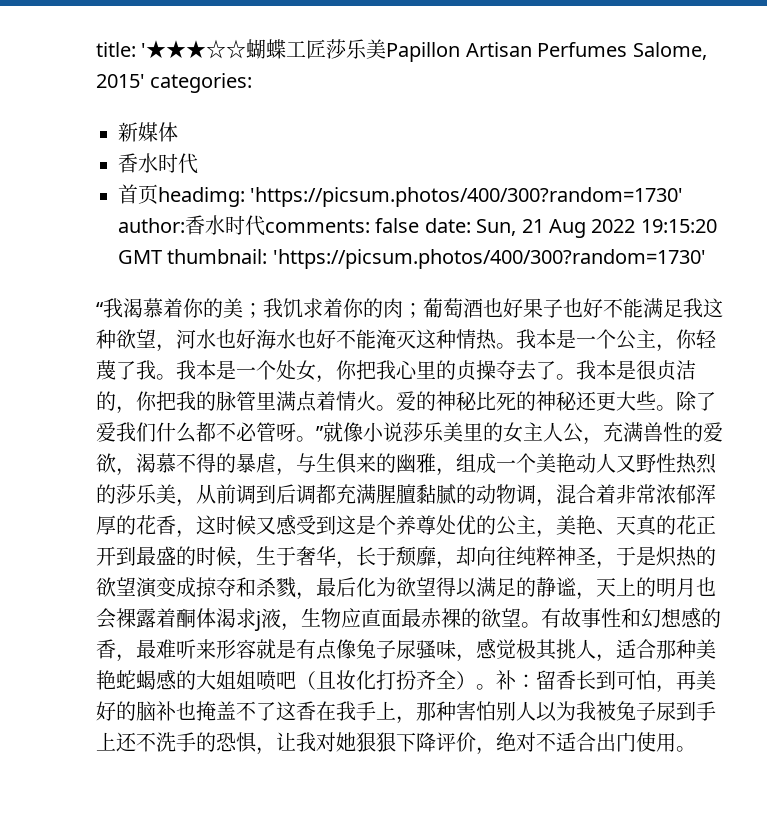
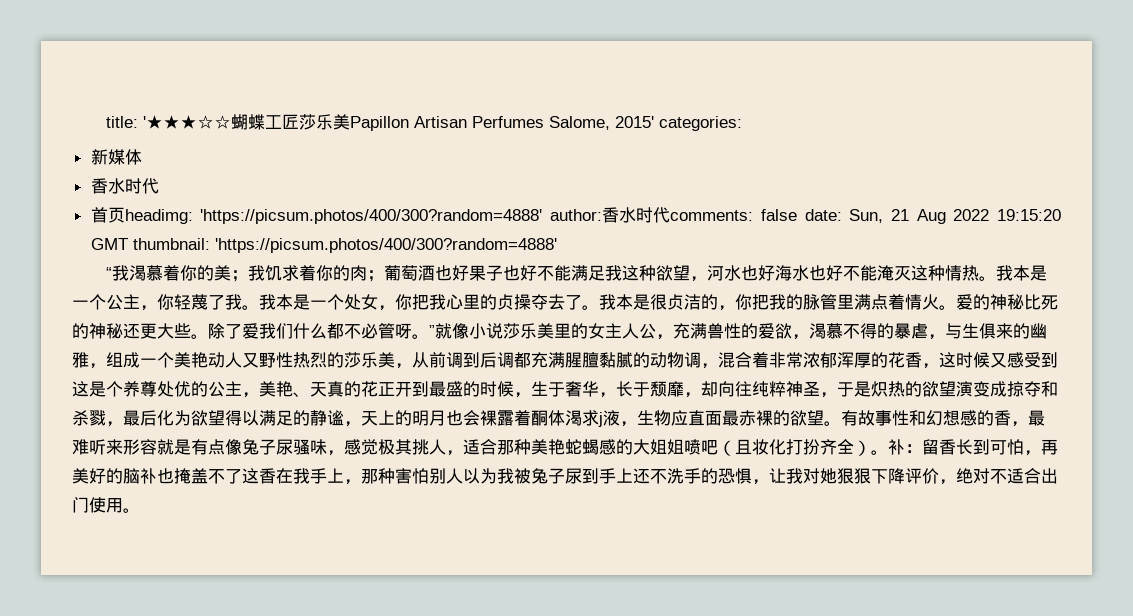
- 首页headimg: 'https://picsum.photos/400/300?random=1730' author:香水时代comments: false date: Sun, 21 Aug 2022 19:15:20 GMT thumbnail: 'https://picsum.photos/400/300?random=1730'
+ 首页headimg: 'https://picsum.photos/400/300?random=4888' author:香水时代comments: false date: Sun, 21 Aug 2022 19:15:20 GMT thumbnail: 'https://picsum.photos/400/300?random=4888'

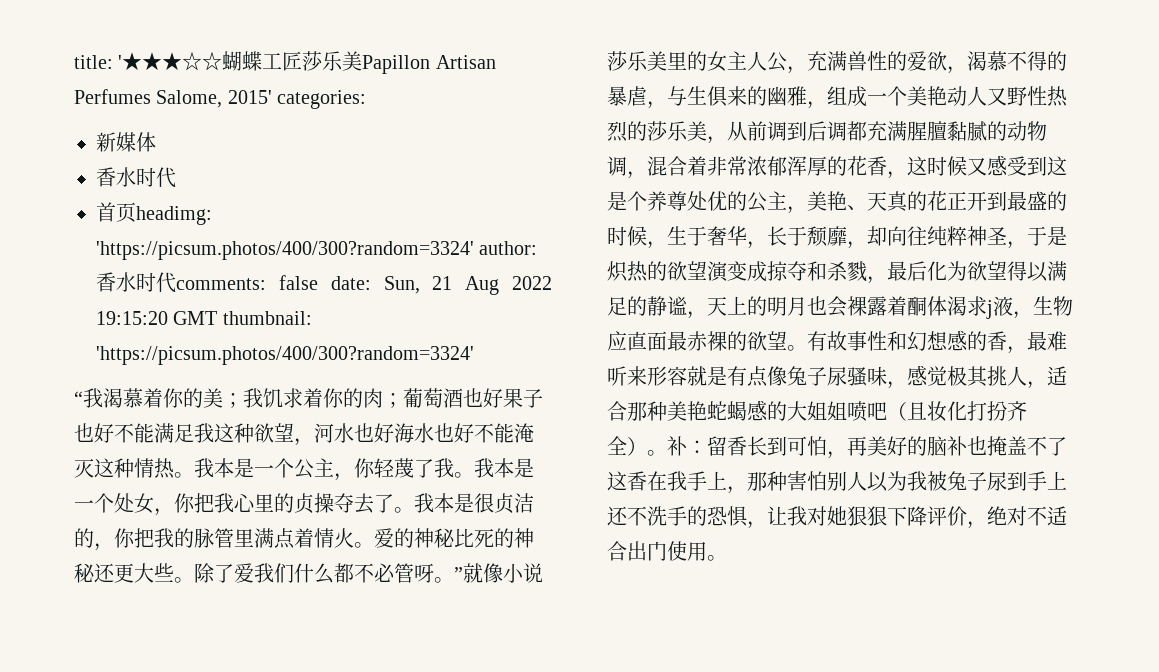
- 首页headimg: 'https://picsum.photos/400/300?random=4888' author:香水时代comments: false date: Sun, 21 Aug 2022 19:15:20 GMT thumbnail: 'https://picsum.photos/400/300?random=4888'
+ 首页headimg: 'https://picsum.photos/400/300?random=3324' author:香水时代comments: false date: Sun, 21 Aug 2022 19:15:20 GMT thumbnail: 'https://picsum.photos/400/300?random=3324'

